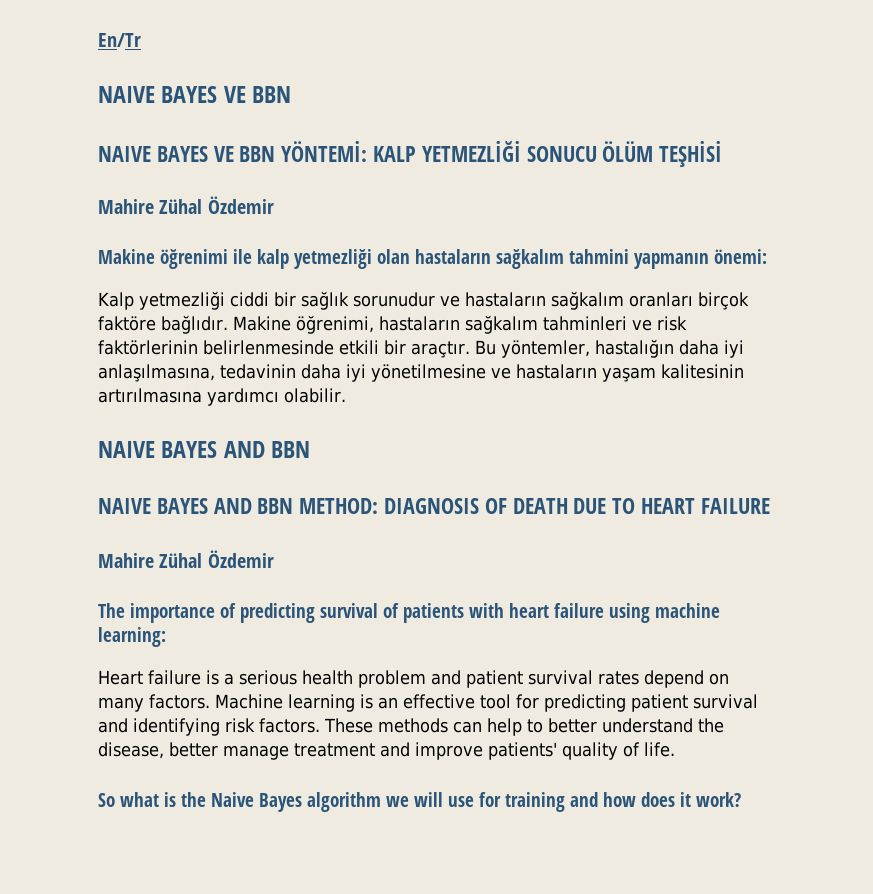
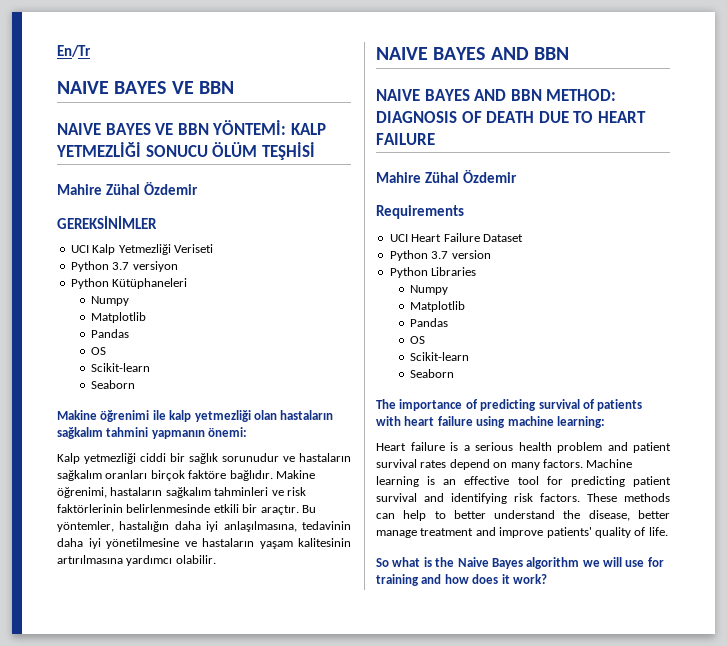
+ GEREKSİNİMLER
+ UCI Kalp Yetmezliği Veriseti
+ Python 3.7 versiyon
+ Python Kütüphaneleri
+ Numpy
+ Matplotlib
+ Pandas
+ OS
+ Scikit-learn
+ Seaborn
+ Requirements
+ UCI Heart Failure Dataset
+ Python 3.7 version
+ Python Libraries
+ Numpy
+ Matplotlib
+ Pandas
+ OS
+ Scikit-learn
+ Seaborn

